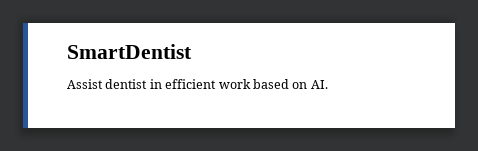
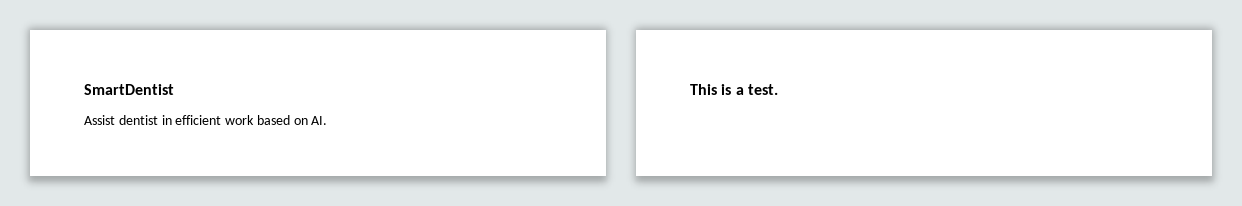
+ This is a test.

